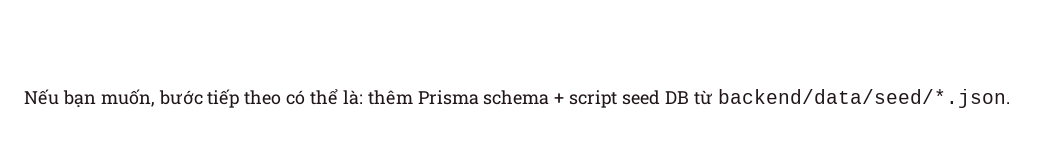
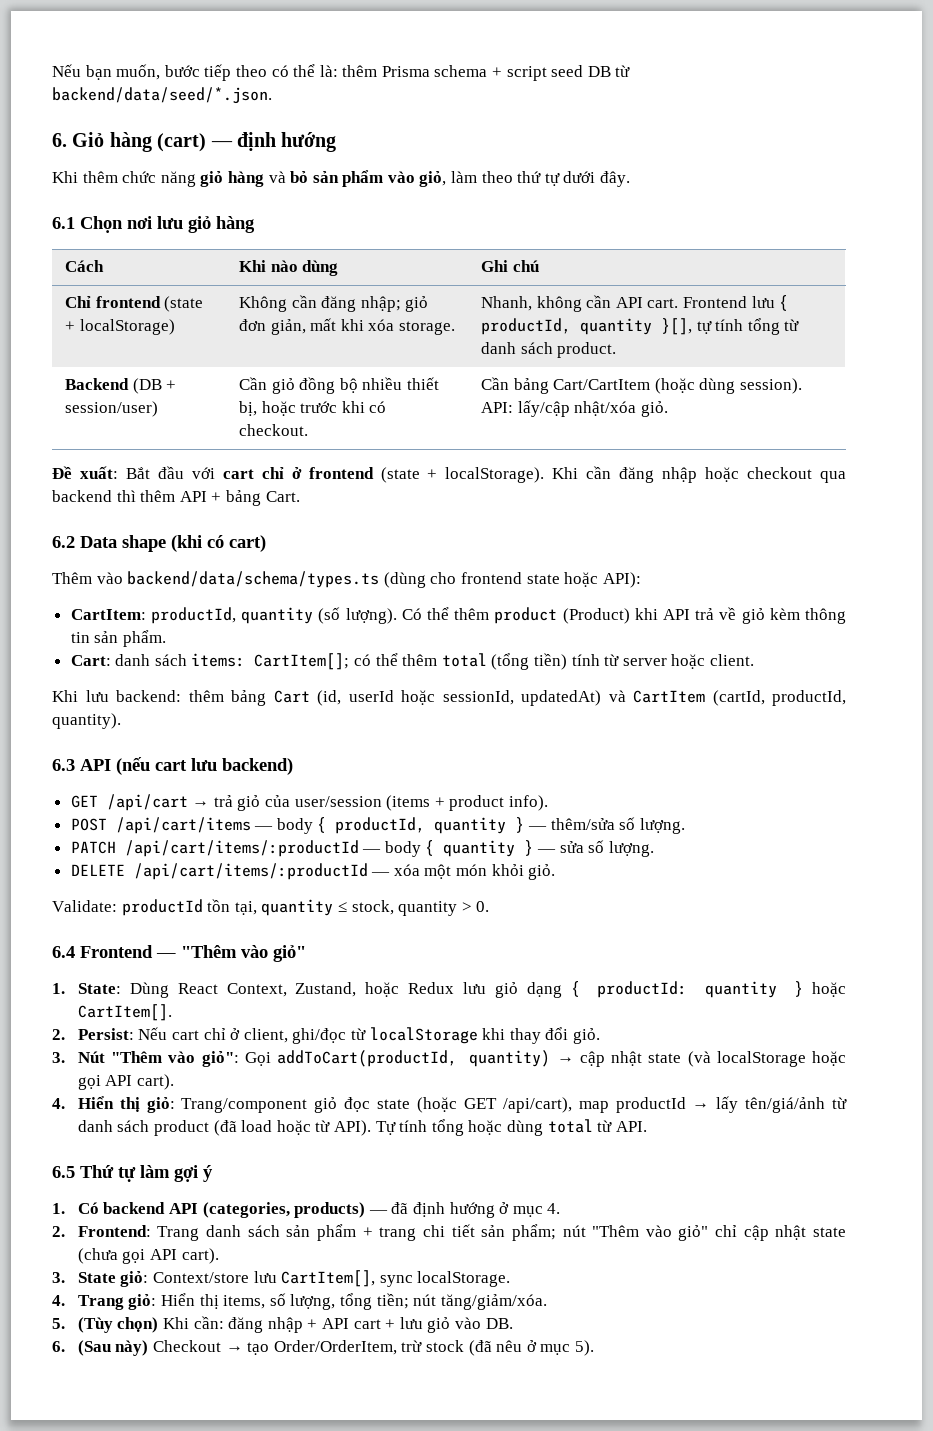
+ 6. Giỏ hàng (cart) — định hướng
+ Khi thêm chức năng giỏ hàng và bỏ sản phẩm vào giỏ, làm theo thứ tự dưới đây.
+ 6.1 Chọn nơi lưu giỏ hàng
+ Cách | Khi nào dùng | Ghi chú
+ Chỉ frontend (state + localStorage) | Không cần đăng nhập; giỏ đơn giản, mất khi xóa storage. | Nhanh, không cần API cart. Frontend lưu { productId, quantity }[], tự tính tổng từ danh sách product.
+ Backend (DB + session/user) | Cần giỏ đồng bộ nhiều thiết bị, hoặc trước khi có checkout. | Cần bảng Cart/CartItem (hoặc dùng session). API: lấy/cập nhật/xóa giỏ.
+ Đề xuất: Bắt đầu với cart chỉ ở frontend (state + localStorage). Khi cần đăng nhập hoặc checkout qua backend thì thêm API + bảng Cart.
+ 6.2 Data shape (khi có cart)
+ Thêm vào backend/data/schema/types.ts (dùng cho frontend state hoặc API):
+ CartItem: productId, quantity (số lượng). Có thể thêm product (Product) khi API trả về giỏ kèm thông tin sản phẩm.
+ Cart: danh sách items: CartItem[]; có thể thêm total (tổng tiền) tính từ server hoặc client.
+ Khi lưu backend: thêm bảng Cart (id, userId hoặc sessionId, updatedAt) và CartItem (cartId, productId, quantity).
+ 6.3 API (nếu cart lưu backend)
+ GET /api/cart → trả giỏ của user/session (items + product info).
+ POST /api/cart/items — body { productId, quantity } — thêm/sửa số lượng.
+ PATCH /api/cart/items/:productId — body { quantity } — sửa số lượng.
+ DELETE /api/cart/items/:productId — xóa một món khỏi giỏ.
+ Validate: productId tồn tại, quantity ≤ stock, quantity > 0.
+ 6.4 Frontend — "Thêm vào giỏ"
+ 1. State: Dùng React Context, Zustand, hoặc Redux lưu giỏ dạng { productId: quantity } hoặc CartItem[].
+ 2. Persist: Nếu cart chỉ ở client, ghi/đọc từ localStorage khi thay đổi giỏ.
+ 3. Nút "Thêm vào giỏ": Gọi addToCart(productId, quantity) → cập nhật state (và localStorage hoặc gọi API cart).
+ 4. Hiển thị giỏ: Trang/component giỏ đọc state (hoặc GET /api/cart), map productId → lấy tên/giá/ảnh từ danh sách product (đã load hoặc từ API). Tự tính tổng hoặc dùng total từ API.
+ 6.5 Thứ tự làm gợi ý
+ 1. Có backend API (categories, products) — đã định hướng ở mục 4.
+ 2. Frontend: Trang danh sách sản phẩm + trang chi tiết sản phẩm; nút "Thêm vào giỏ" chỉ cập nhật state (chưa gọi API cart).
+ 3. State giỏ: Context/store lưu CartItem[], sync localStorage.
+ 4. Trang giỏ: Hiển thị items, số lượng, tổng tiền; nút tăng/giảm/xóa.
+ 5. (Tùy chọn) Khi cần: đăng nhập + API cart + lưu giỏ vào DB.
+ 6. (Sau này) Checkout → tạo Order/OrderItem, trừ stock (đã nêu ở mục 5).

